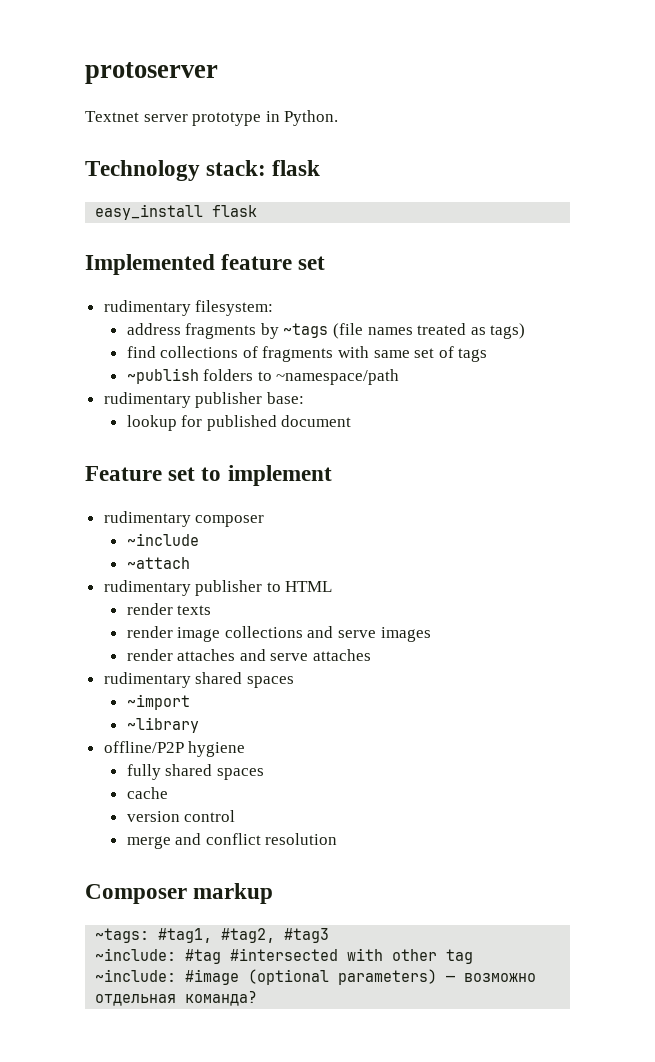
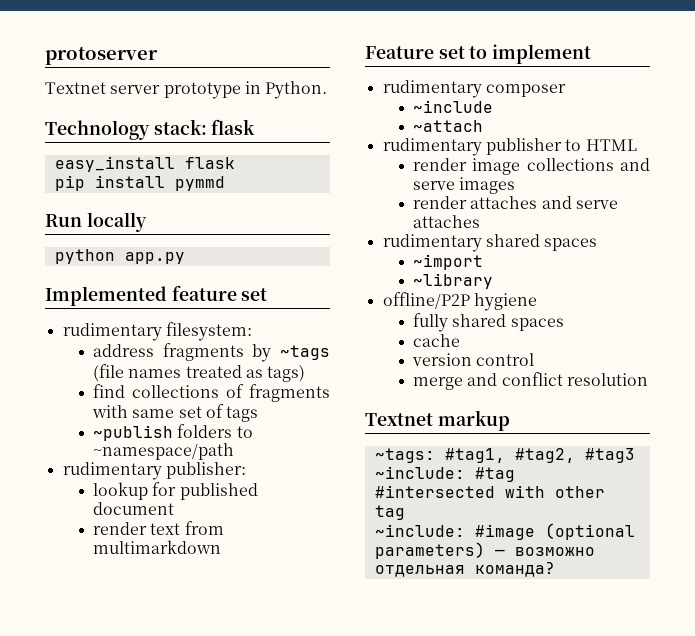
+ pip install pymmd
+ Run locally
+ python app.py
- rudimentary publisher base:
+ rudimentary publisher:
+ render text from multimarkdown
- render texts
- Composer markup
+ Textnet markup

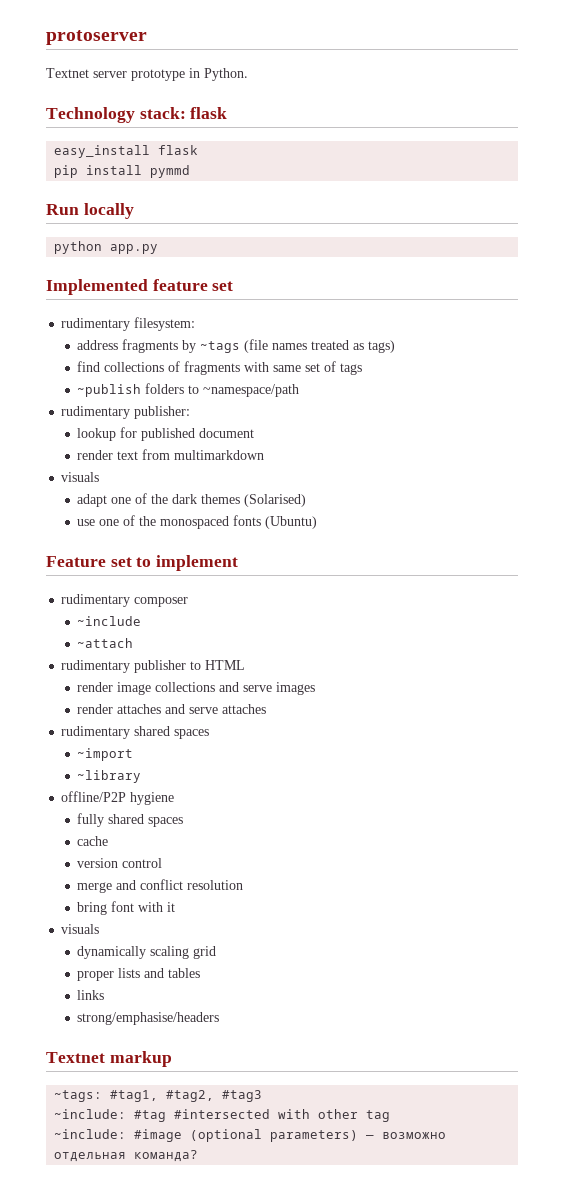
  render text from multimarkdown
+ visuals
+ adapt one of the dark themes (Solarised)
+ use one of the monospaced fonts (Ubuntu)
+ bring font with it
+ visuals
+ dynamically scaling grid
+ proper lists and tables
+ links
+ strong/emphasise/headers

